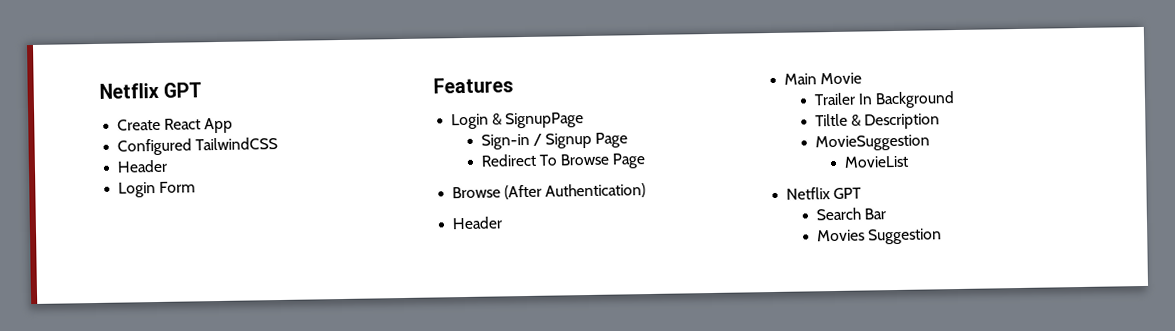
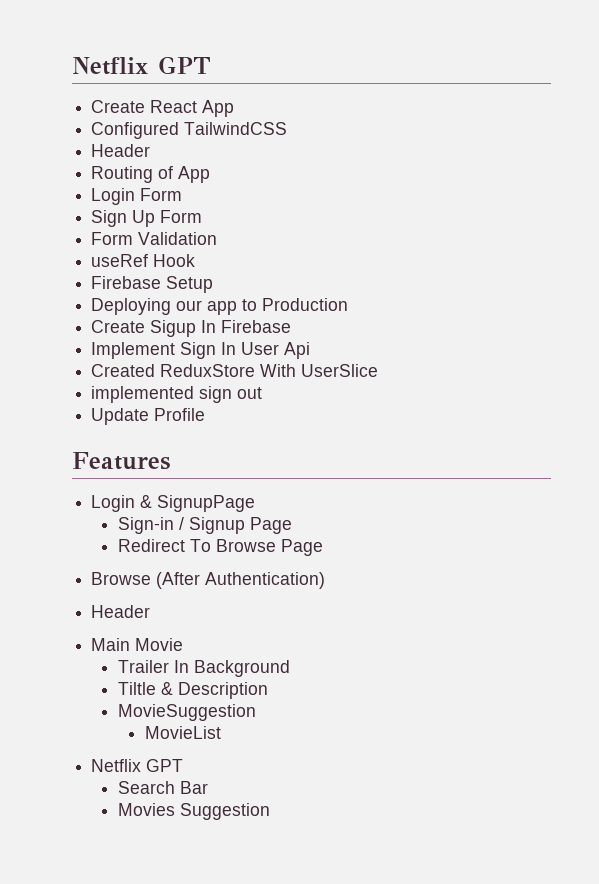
+ Routing of App
+ Sign Up Form
+ Form Validation
+ useRef Hook
+ Firebase Setup
+ Deploying our app to Production
+ Create Sigup In Firebase
+ Implement Sign In User Api
+ Created ReduxStore With UserSlice
+ implemented sign out
+ Update Profile

